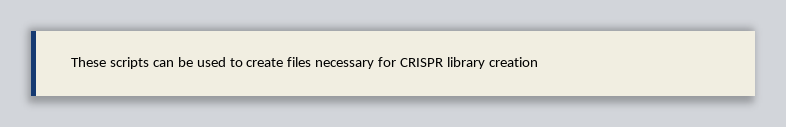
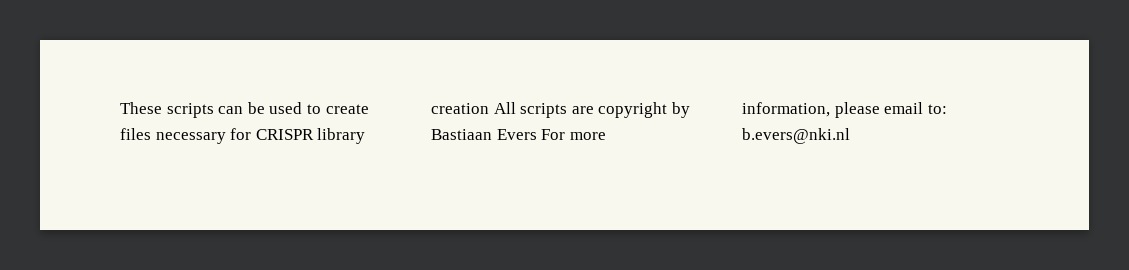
- These scripts can be used to create files necessary for CRISPR library creation
+ These scripts can be used to create files necessary for CRISPR library creation All scripts are copyright by Bastiaan Evers For more information, please email to: b.evers@nki.nl

